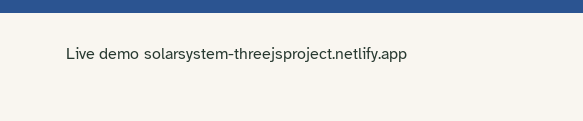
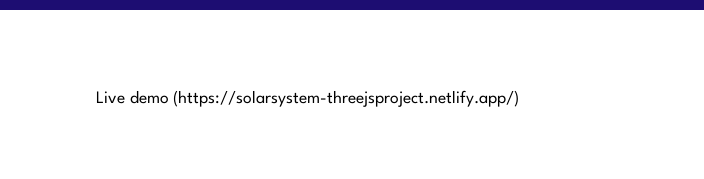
- Live demo solarsystem-threejsproject.netlify.app
+ Live demo (https://solarsystem-threejsproject.netlify.app/)

